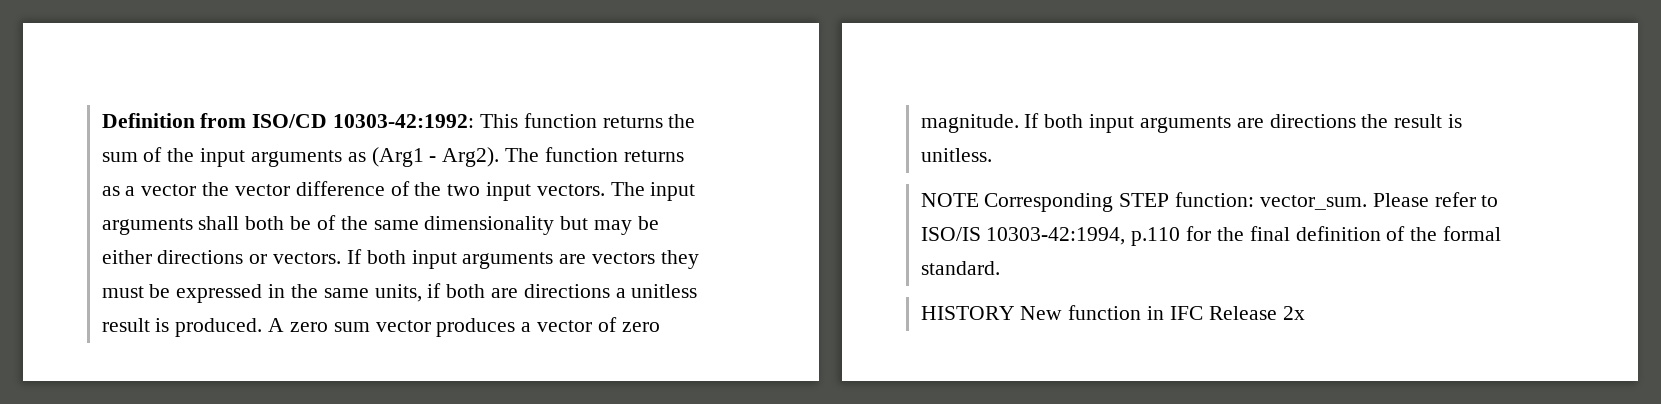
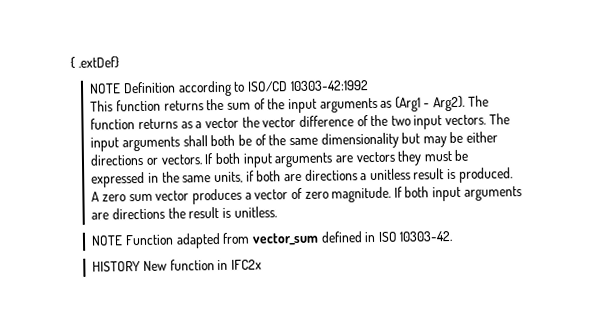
- Definition from ISO/CD 10303-42:1992: This function returns the sum of the input arguments as (Arg1 - Arg2).
+ { .extDef}
+ NOTE Definition according to ISO/CD 10303-42:1992
+ This function returns the sum of the input arguments as (Arg1 - Arg2).
- NOTE Corresponding STEP function: vector_sum. Please refer to ISO/IS 10303-42:1994, p.110 for the final definition of the formal standard.
+ NOTE Function adapted from vector_sum defined in ISO 10303-42.
- HISTORY New function in IFC Release 2x
+ HISTORY New function in IFC2x

